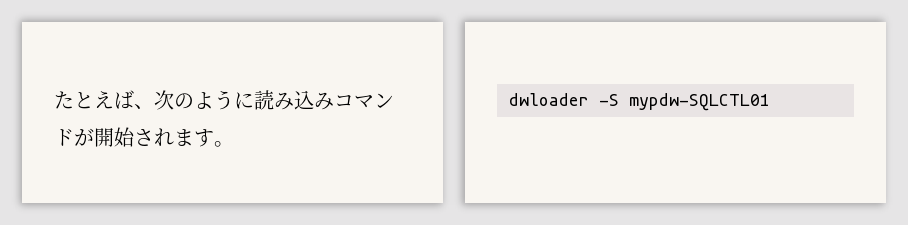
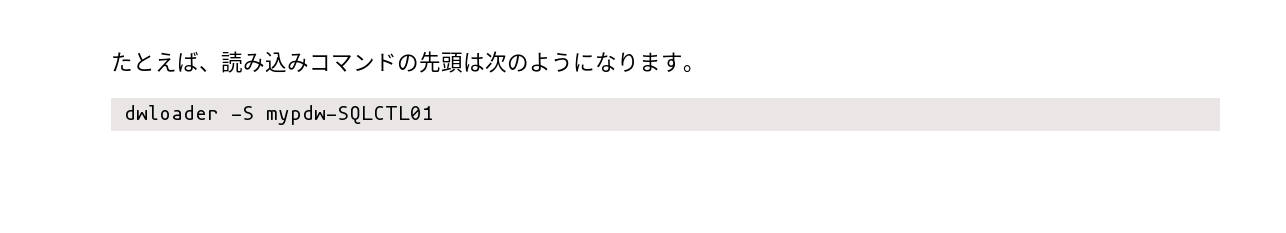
- たとえば、次のように読み込みコマンドが開始されます。
+ たとえば、読み込みコマンドの先頭は次のようになります。

